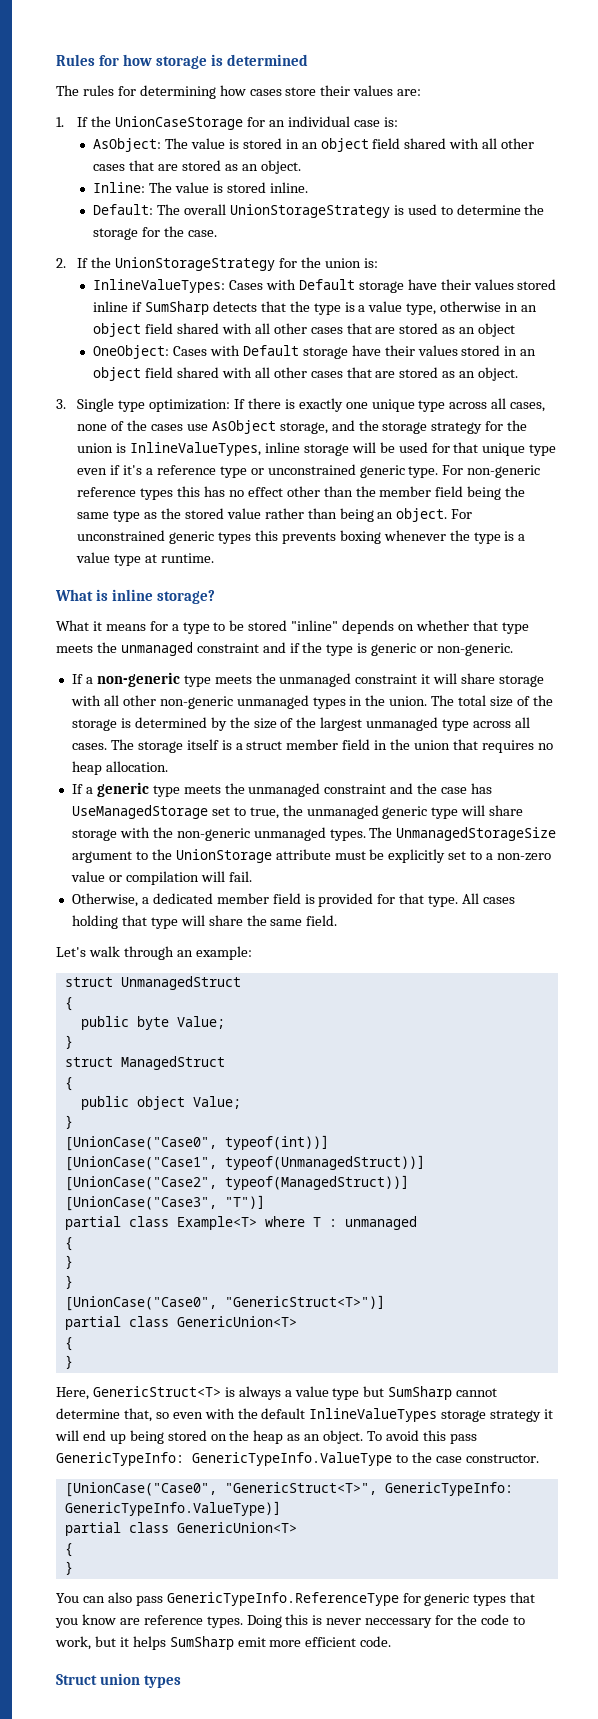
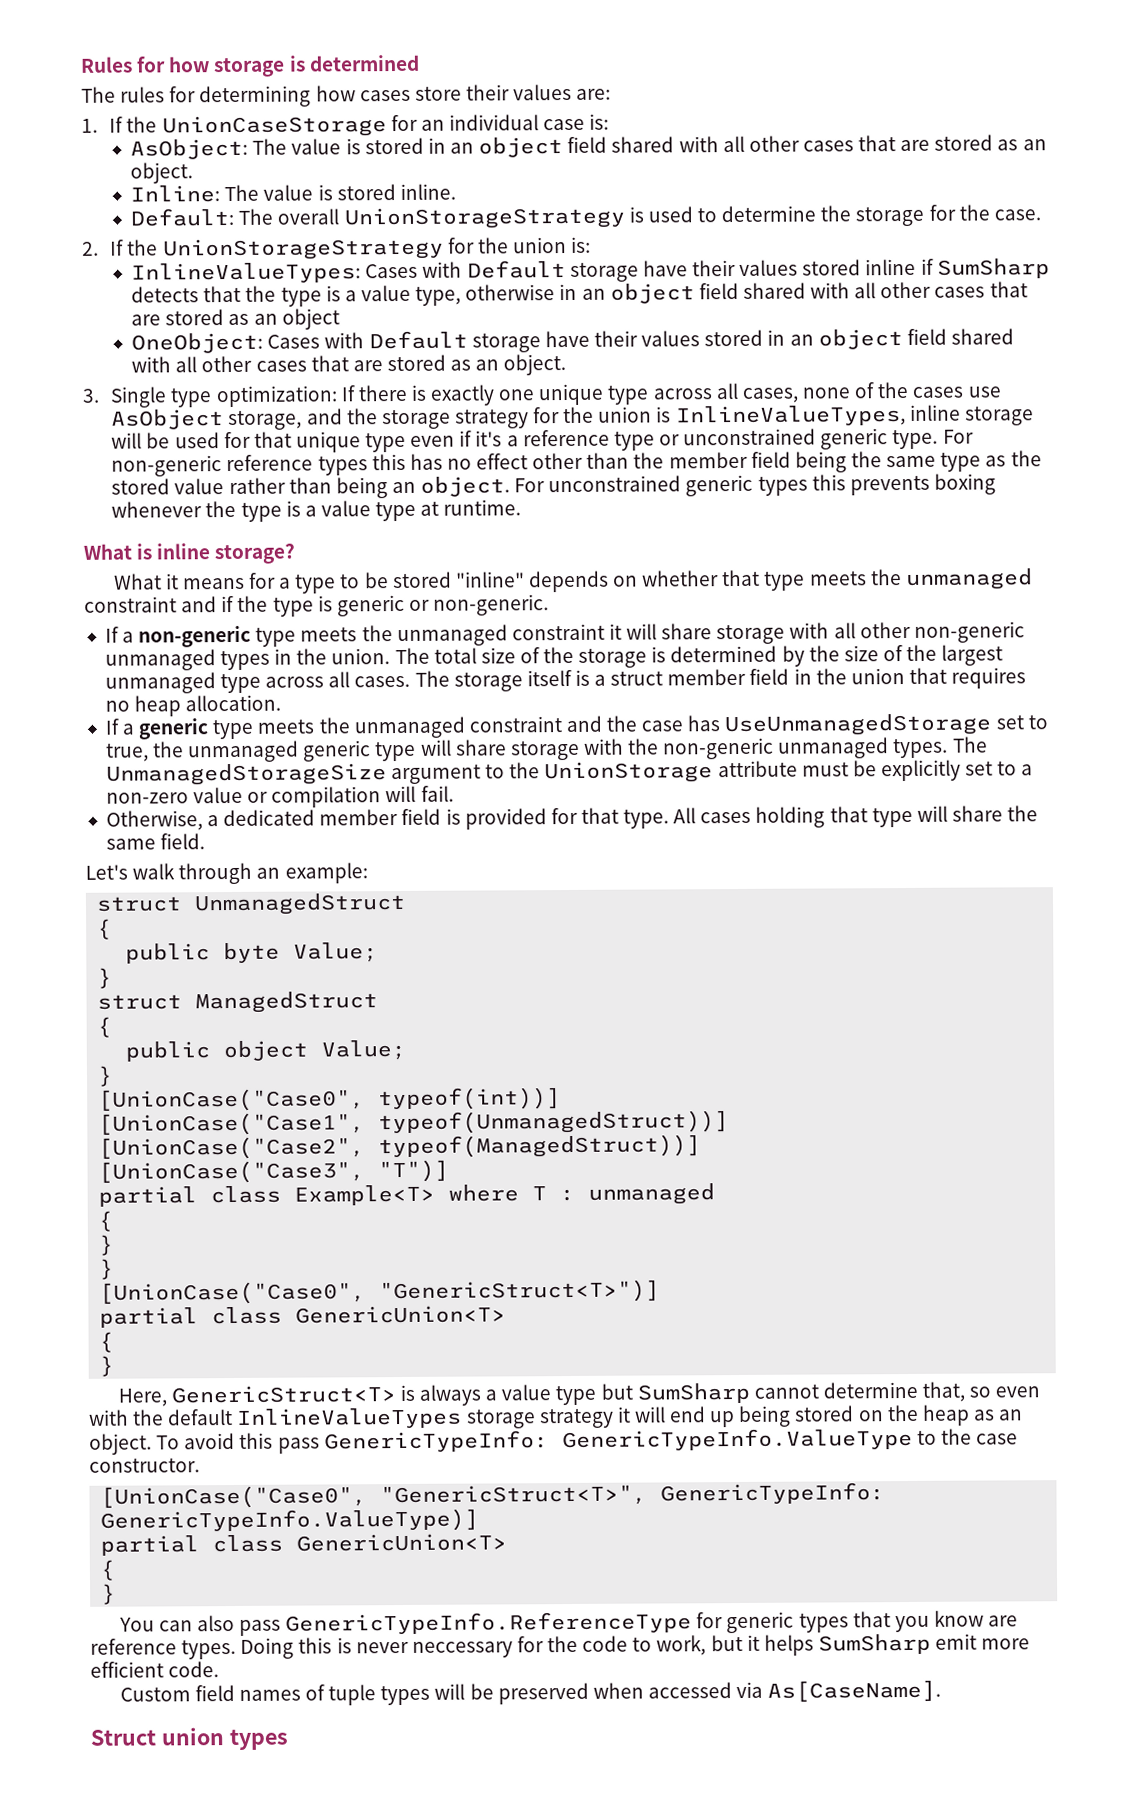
- If a generic type meets the unmanaged constraint and the case has UseManagedStorage set to true, the unmanaged generic type will share storage with the non-generic unmanaged types.
+ If a generic type meets the unmanaged constraint and the case has UseUnmanagedStorage set to true, the unmanaged generic type will share storage with the non-generic unmanaged types.
+ Custom field names of tuple types will be preserved when accessed via As[CaseName].

